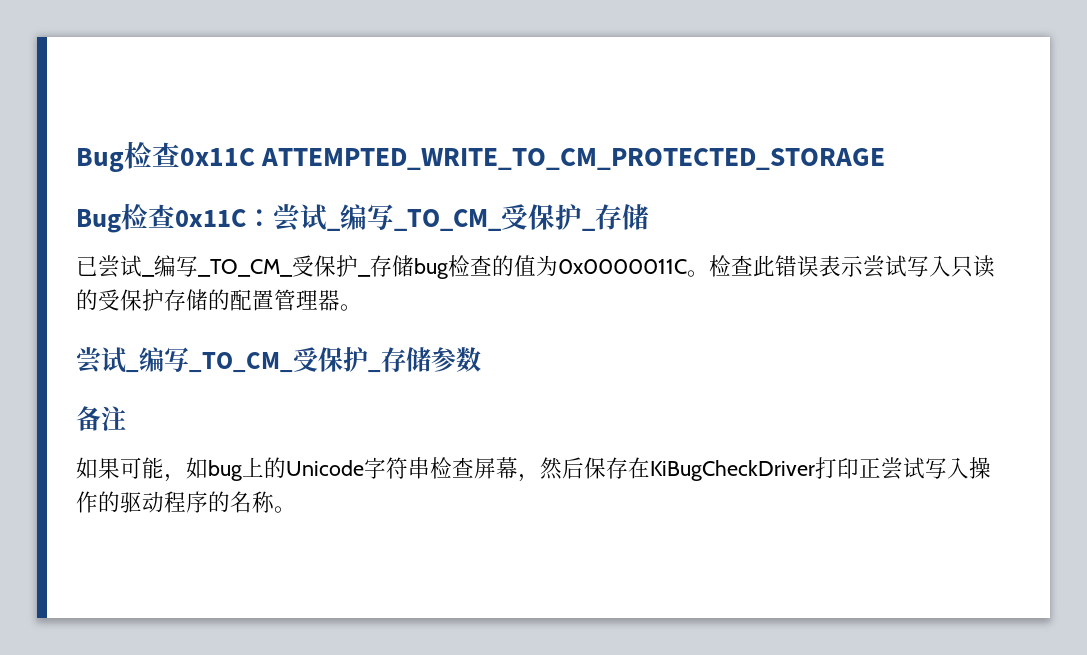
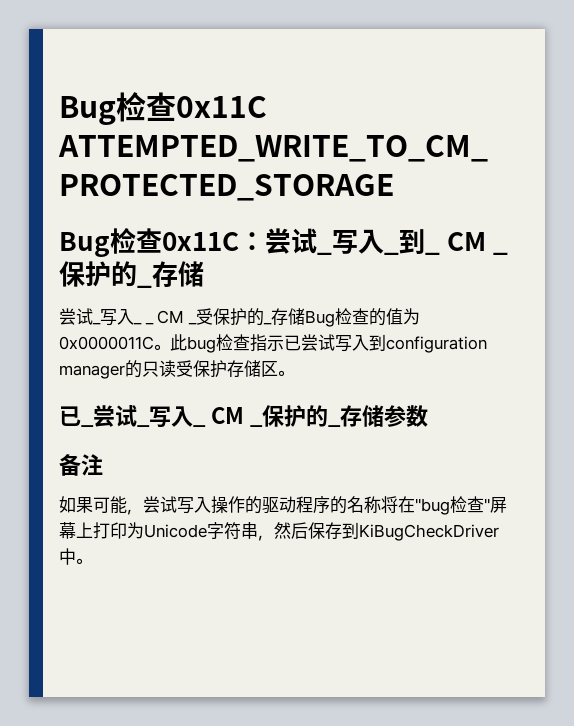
- Bug检查0x11C：尝试_编写_TO_CM_受保护_存储
+ Bug检查0x11C：尝试_写入_到_ CM _保护的_存储
- 已尝试_编写_TO_CM_受保护_存储bug检查的值为0x0000011C。
+ 尝试_写入_ _ CM _受保护的_存储Bug检查的值为0x0000011C。
- 检查此错误表示尝试写入只读的受保护存储的配置管理器。
+ 此bug检查指示已尝试写入到configuration manager的只读受保护存储区。
- 尝试_编写_TO_CM_受保护_存储参数
+ 已_尝试_写入_ CM _保护的_存储参数
- 如果可能，如bug上的Unicode字符串检查屏幕，然后保存在KiBugCheckDriver打印正尝试写入操作的驱动程序的名称。
+ 如果可能，尝试写入操作的驱动程序的名称将在"bug检查"屏幕上打印为Unicode字符串，然后保存到KiBugCheckDriver中。

